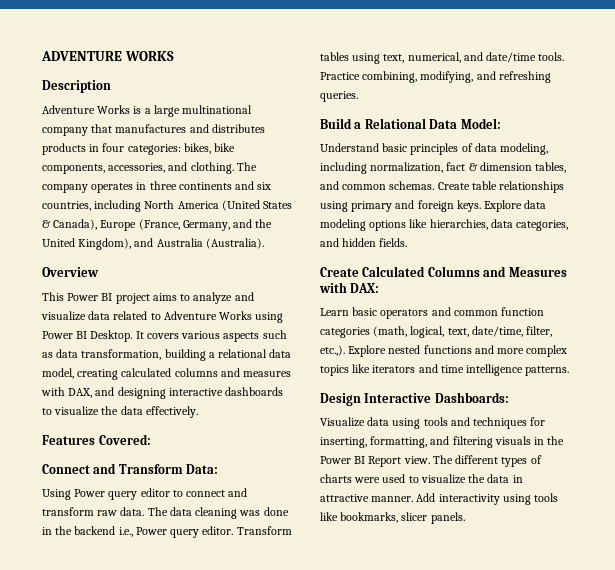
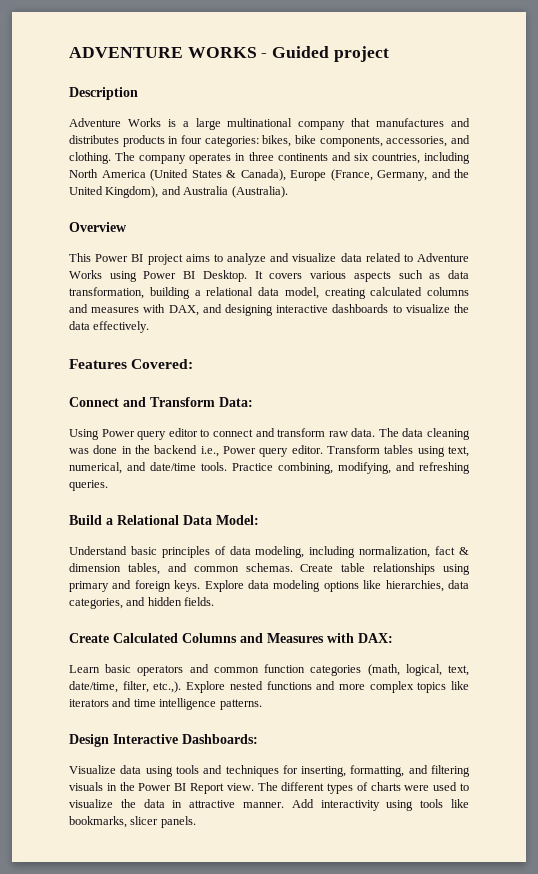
- ADVENTURE WORKS
+ ADVENTURE WORKS - Guided project

